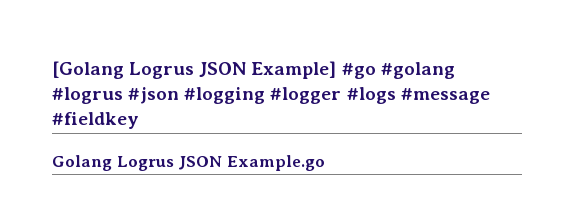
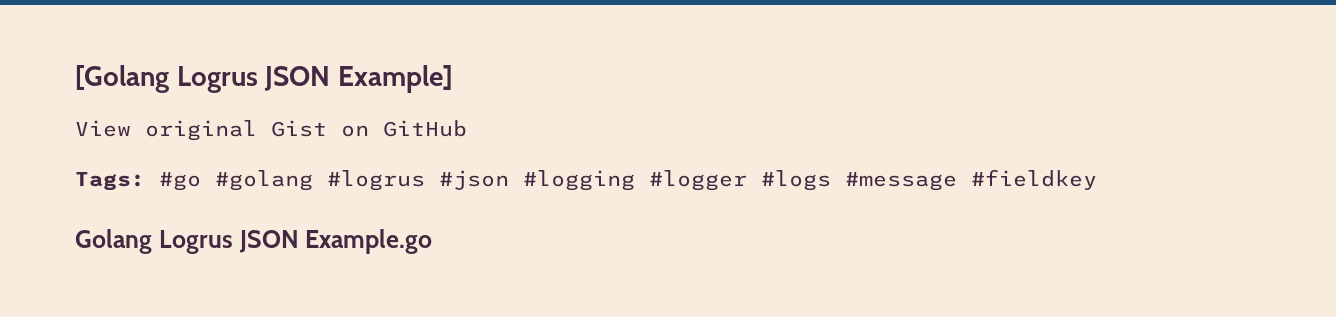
- [Golang Logrus JSON Example] #go #golang #logrus #json #logging #logger #logs #message #fieldkey
+ [Golang Logrus JSON Example]
+ View original Gist on GitHub
+ Tags: #go #golang #logrus #json #logging #logger #logs #message #fieldkey

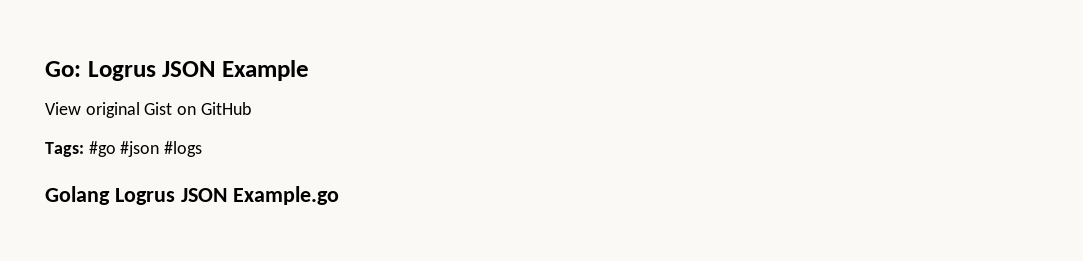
- [Golang Logrus JSON Example]
+ Go: Logrus JSON Example
- Tags: #go #golang #logrus #json #logging #logger #logs #message #fieldkey
+ Tags: #go #json #logs

